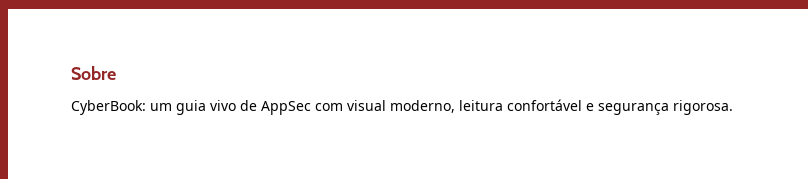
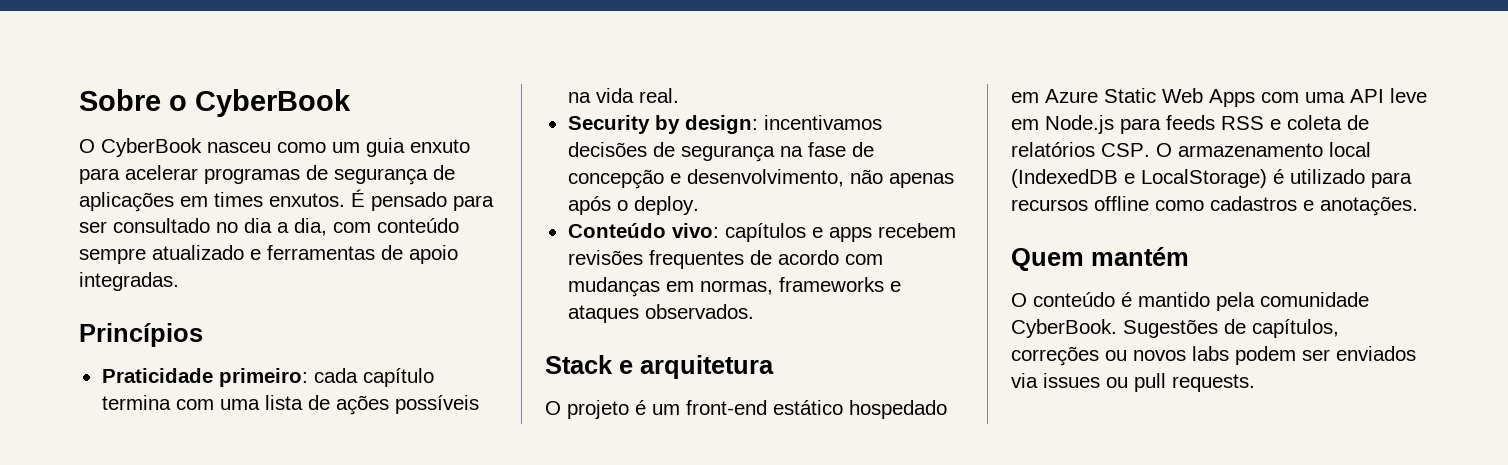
- Sobre
- CyberBook: um guia vivo de AppSec com visual moderno, leitura confortável e segurança rigorosa.
+ Sobre o CyberBook
+ O CyberBook nasceu como um guia enxuto para acelerar programas de segurança de aplicações em times enxutos. É pensado para ser consultado no dia a dia, com conteúdo sempre atualizado e ferramentas de apoio integradas.
+ Princípios
+ Praticidade primeiro: cada capítulo termina com uma lista de ações possíveis na vida real.
+ Security by design: incentivamos decisões de segurança na fase de concepção e desenvolvimento, não apenas após o deploy.
+ Conteúdo vivo: capítulos e apps recebem revisões frequentes de acordo com mudanças em normas, frameworks e ataques observados.
+ Stack e arquitetura
+ O projeto é um front-end estático hospedado em Azure Static Web Apps com uma API leve em Node.js para feeds RSS e coleta de relatórios CSP. O armazenamento local (IndexedDB e LocalStorage) é utilizado para recursos offline como cadastros e anotações.
+ Quem mantém
+ O conteúdo é mantido pela comunidade CyberBook. Sugestões de capítulos, correções ou novos labs podem ser enviados via issues ou pull requests.

